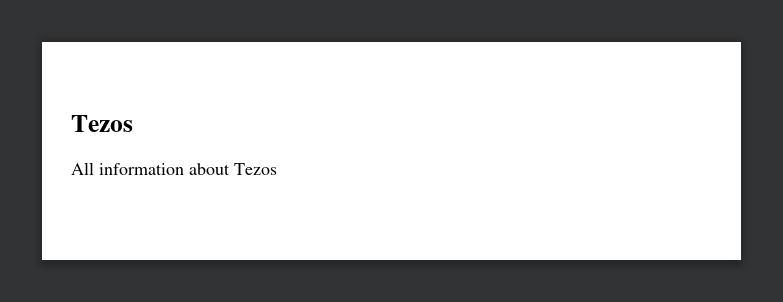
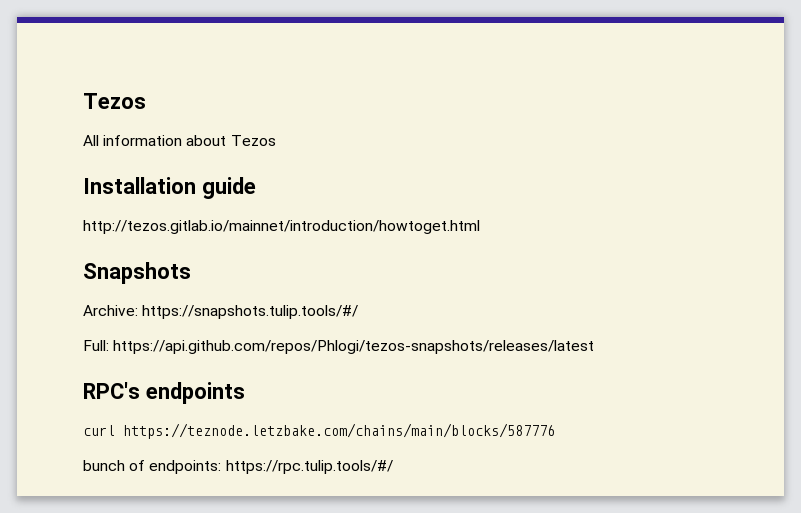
+ Installation guide
+ http://tezos.gitlab.io/mainnet/introduction/howtoget.html
+ Snapshots
+ Archive: https://snapshots.tulip.tools/#/
+ Full: https://api.github.com/repos/Phlogi/tezos-snapshots/releases/latest
+ RPC's endpoints
+ curl https://teznode.letzbake.com/chains/main/blocks/587776
+ bunch of endpoints: https://rpc.tulip.tools/#/

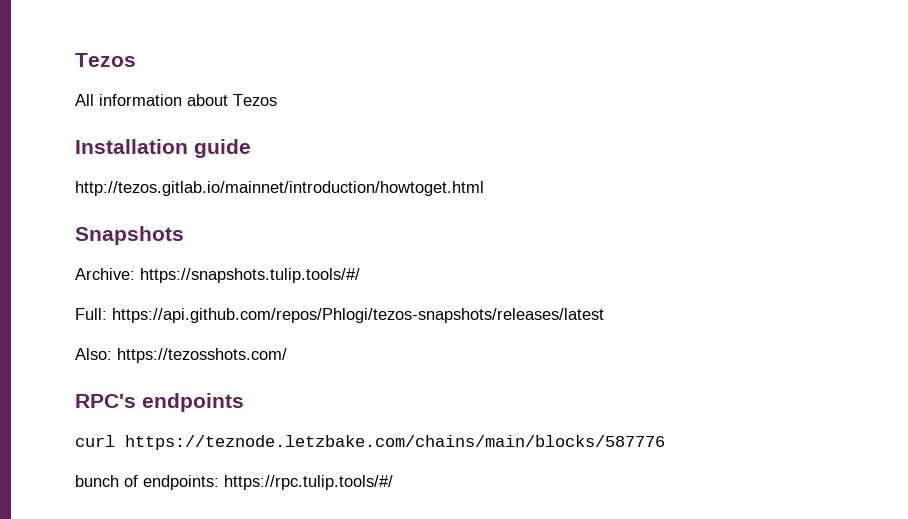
+ Also: https://tezosshots.com/

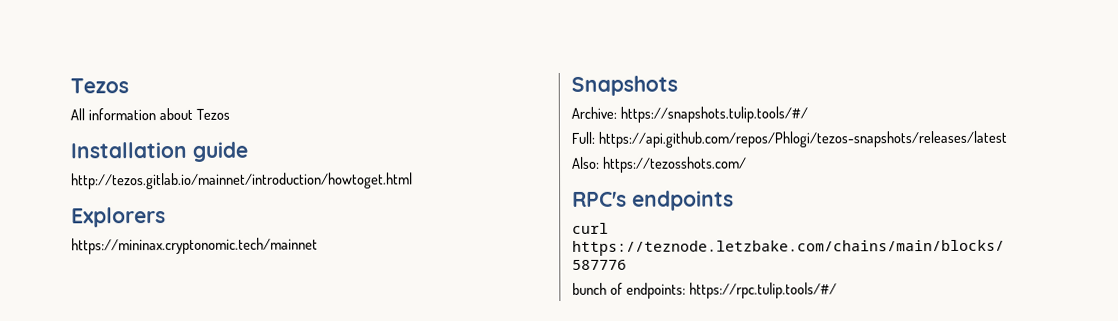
+ Explorers
+ https://mininax.cryptonomic.tech/mainnet

